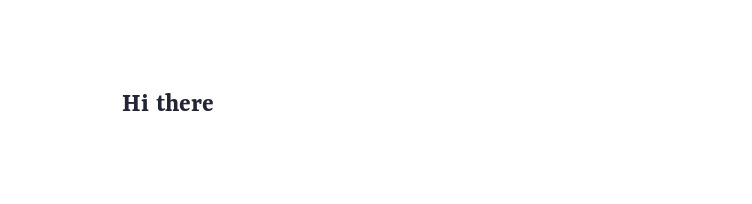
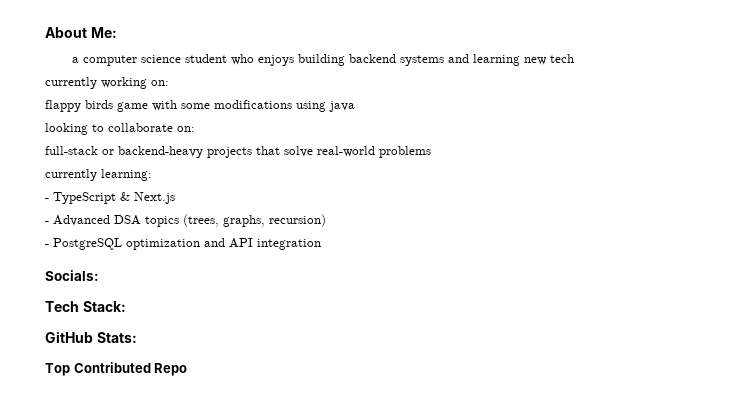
- Hi there
+ About Me:
+ a computer science student who enjoys building backend systems and learning new tech
+ currently working on:
+ flappy birds game with some modifications using java
+ looking to collaborate on:
+ full-stack or backend-heavy projects that solve real-world problems
+ currently learning:
+ - TypeScript & Next.js
+ - Advanced DSA topics (trees, graphs, recursion)
+ - PostgreSQL optimization and API integration
+ Socials:
+ Tech Stack:
+ GitHub Stats:
+ Top Contributed Repo

